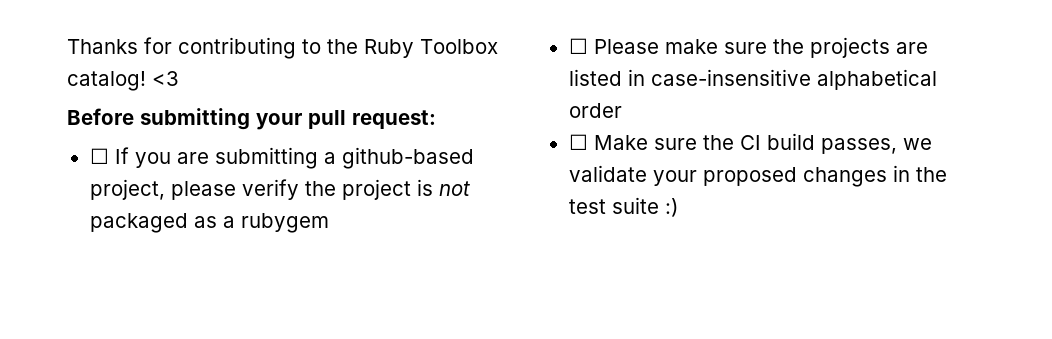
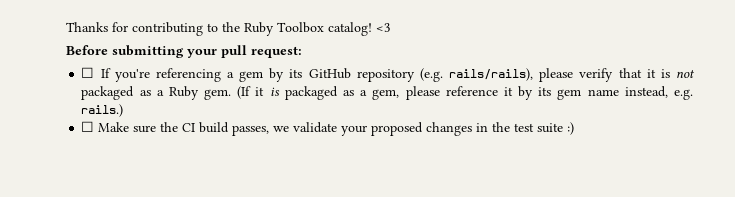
- ☐ If you are submitting a github-based project, please verify the project is not packaged as a rubygem
- ☐ Please make sure the projects are listed in case-insensitive alphabetical order
+ ☐ If you're referencing a gem by its GitHub repository (e.g. rails/rails), please verify that it is not packaged as a Ruby gem. (If it is packaged as a gem, please reference it by its gem name instead, e.g. rails.)

